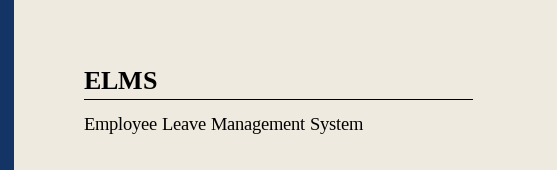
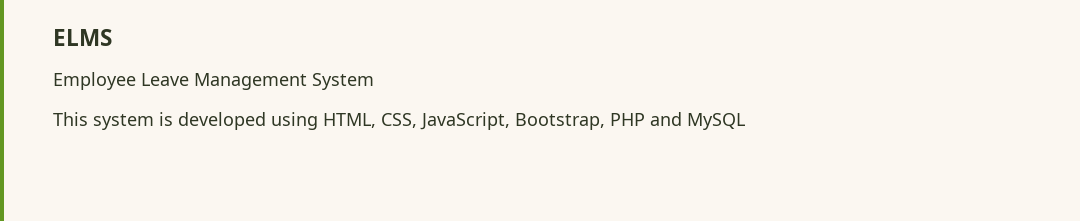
+ This system is developed using HTML, CSS, JavaScript, Bootstrap, PHP and MySQL

